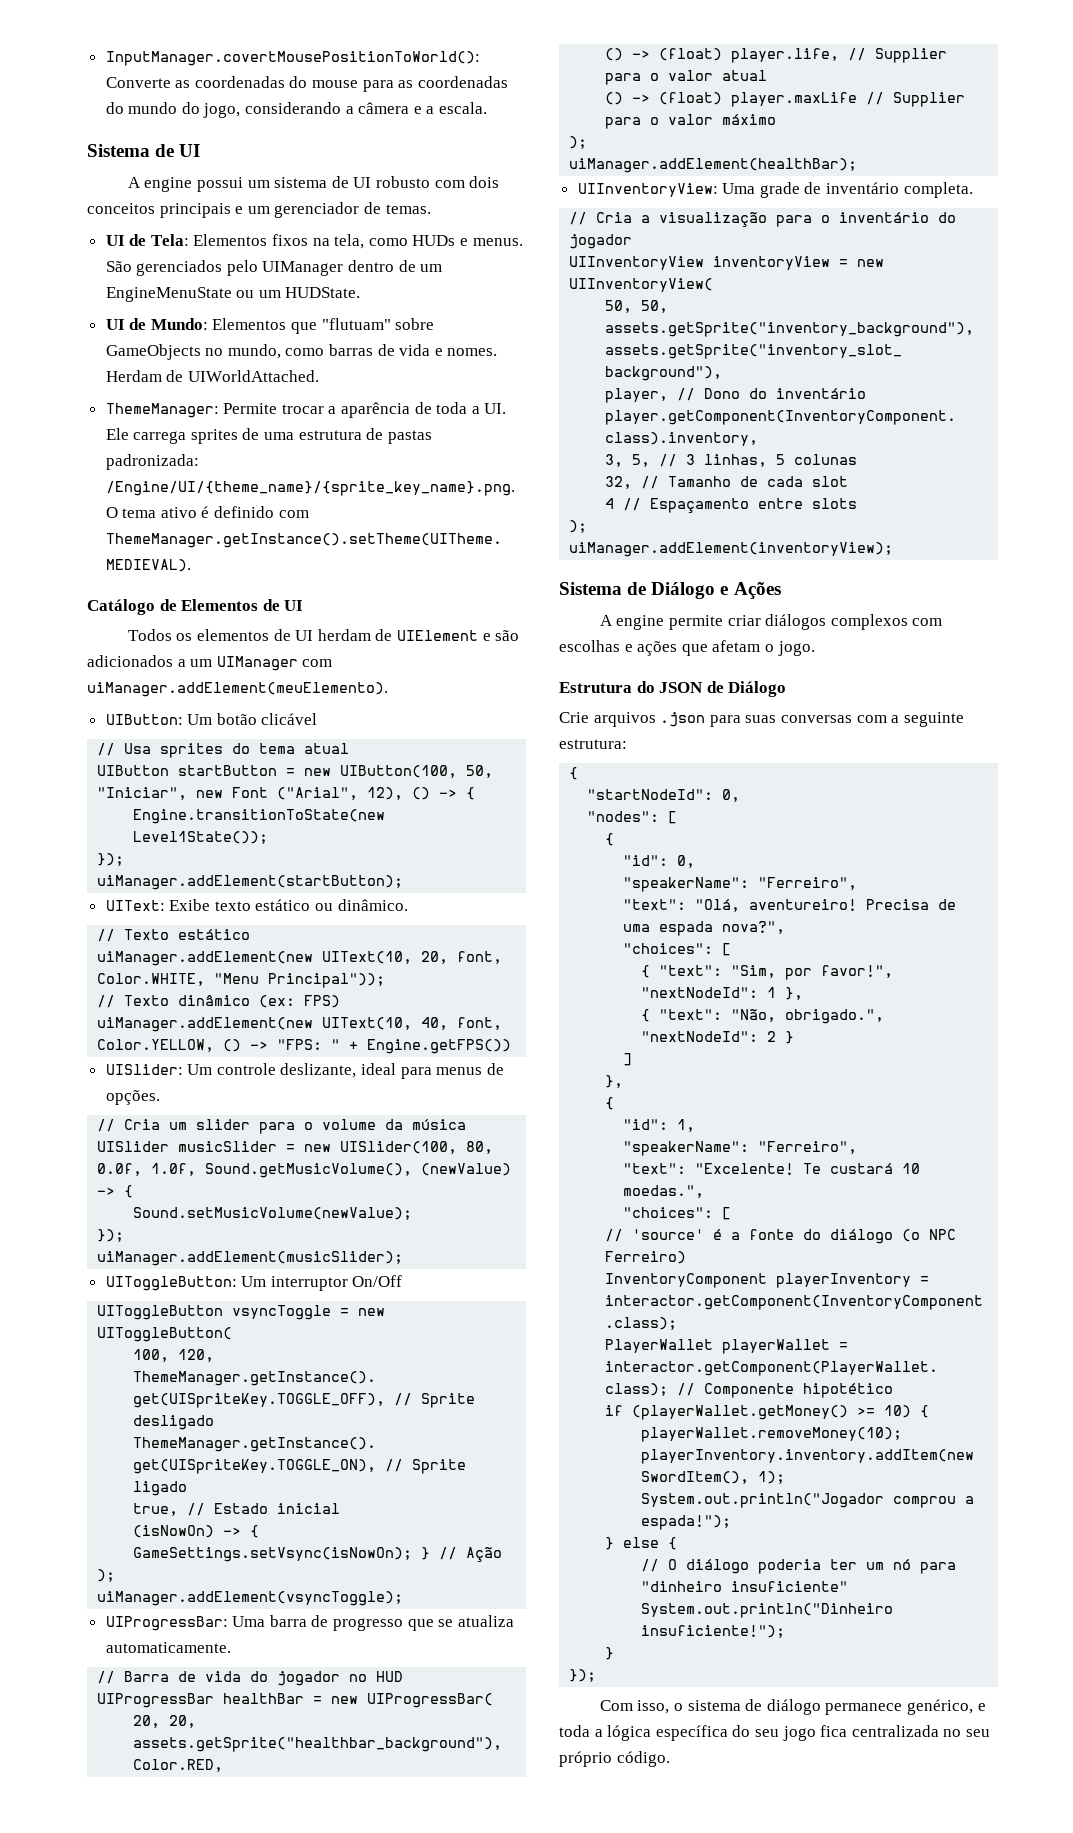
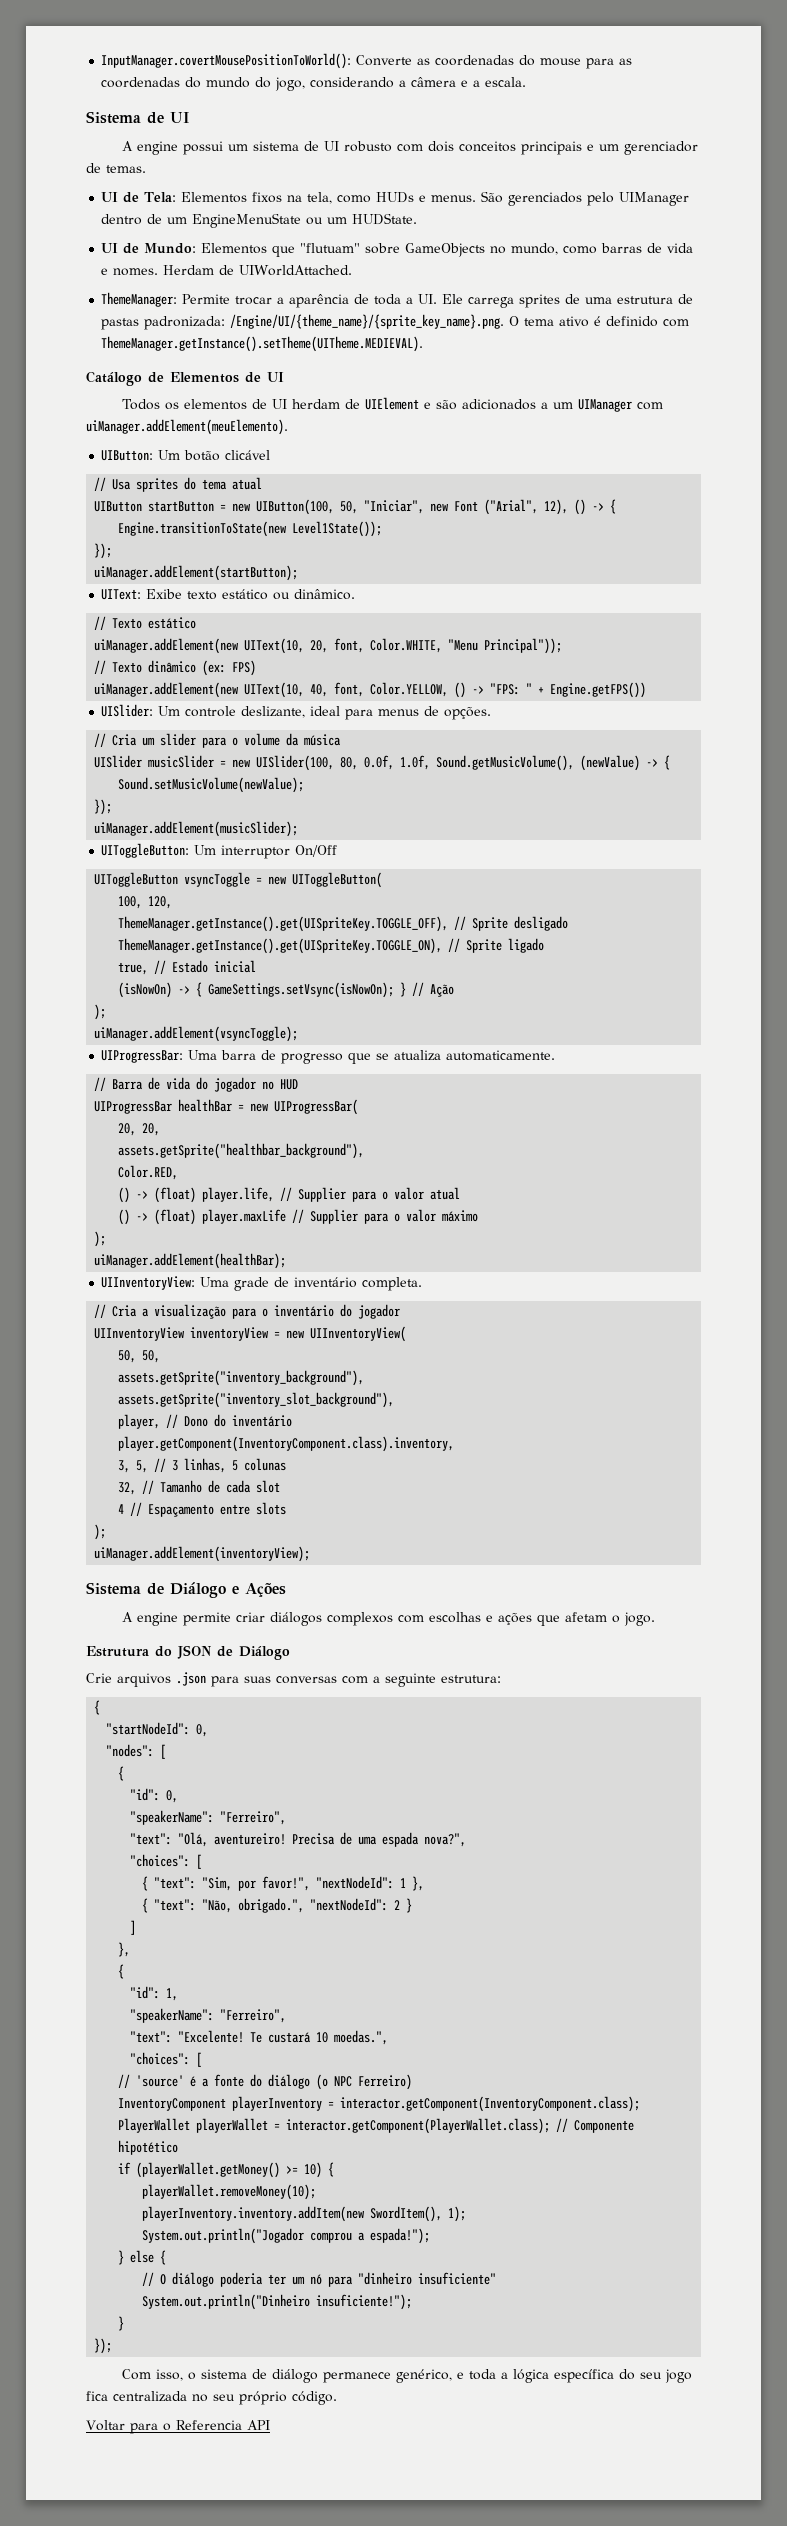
+ Voltar para o Referencia API

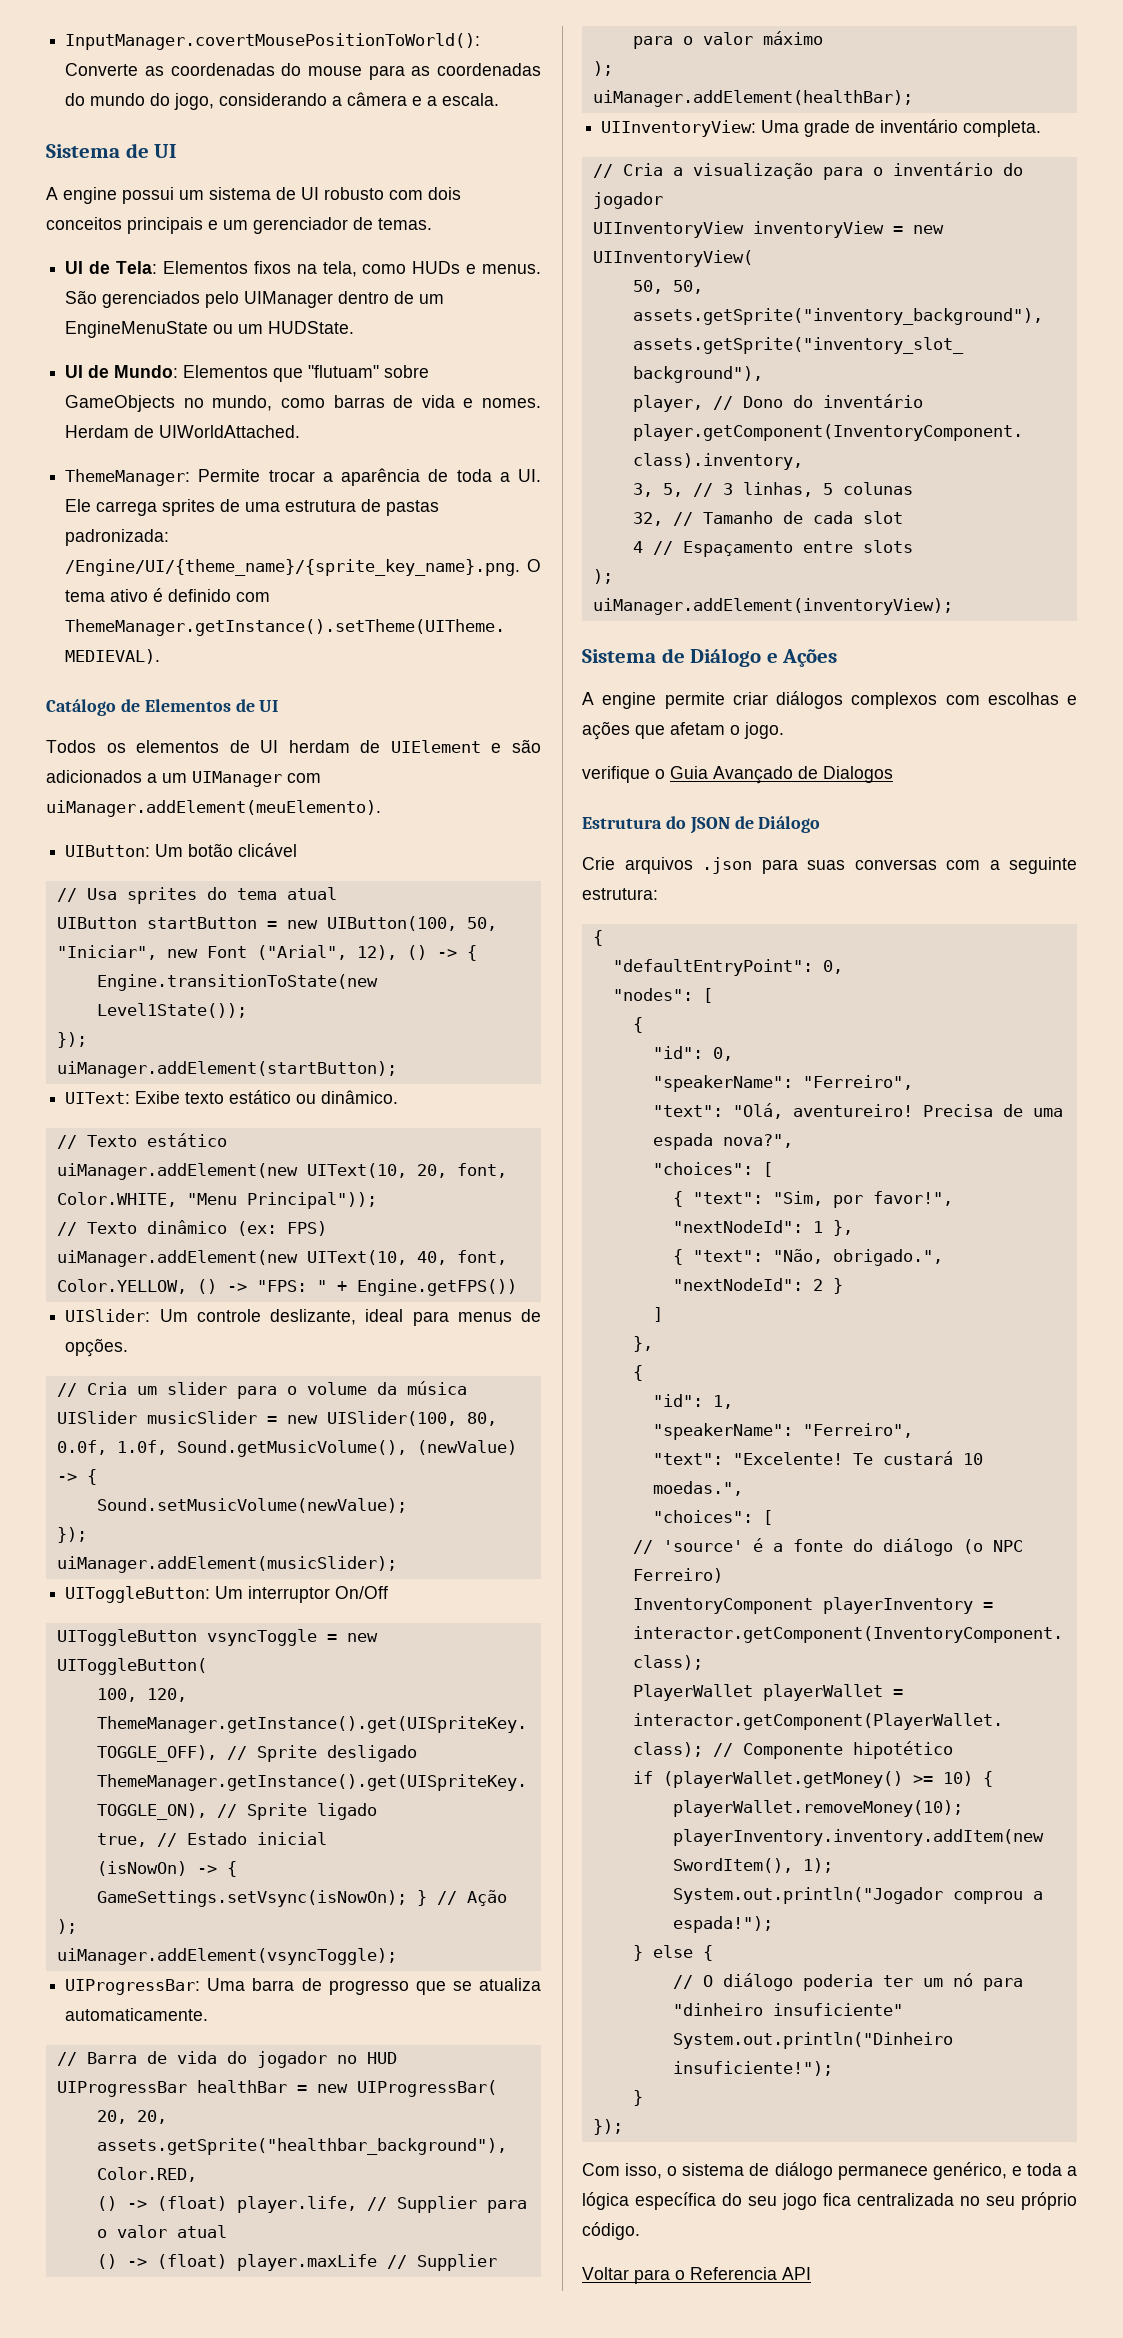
+ verifique o Guia Avançado de Dialogos
- "startNodeId": 0,
+ "defaultEntryPoint": 0,

